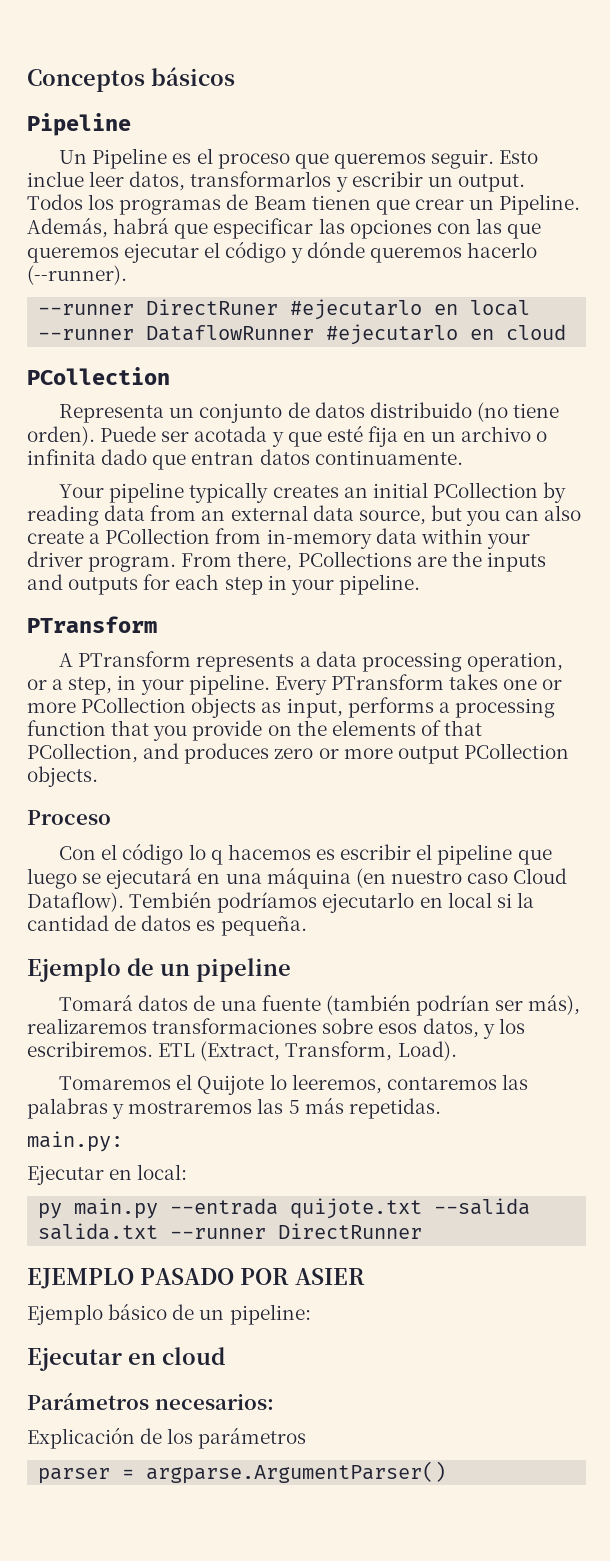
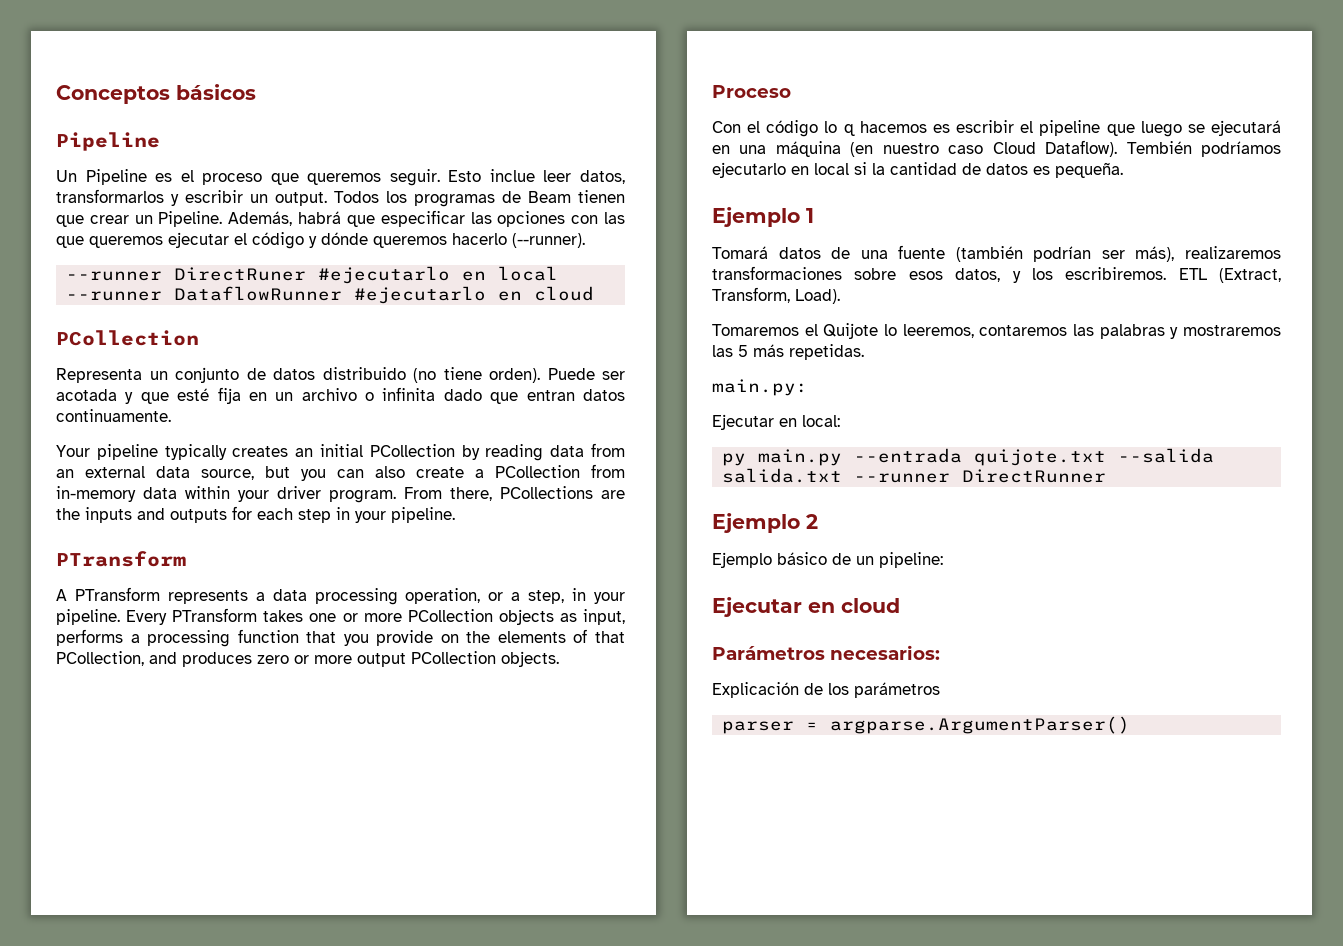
- Ejemplo de un pipeline
+ Ejemplo 1
- EJEMPLO PASADO POR ASIER
+ Ejemplo 2

